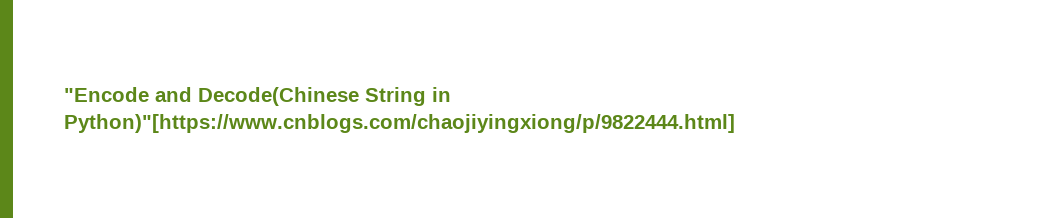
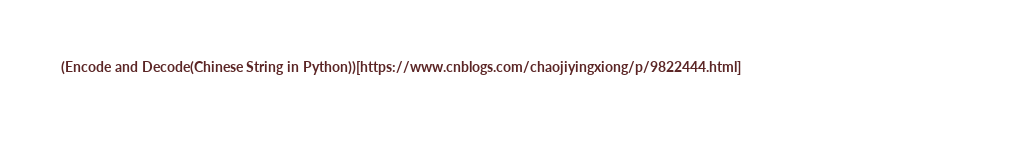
- "Encode and Decode(Chinese String in Python)"[https://www.cnblogs.com/chaojiyingxiong/p/9822444.html]
+ (Encode and Decode(Chinese String in Python))[https://www.cnblogs.com/chaojiyingxiong/p/9822444.html]

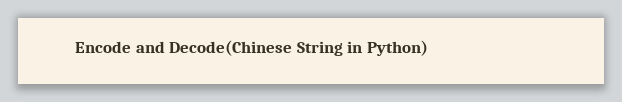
- (Encode and Decode(Chinese String in Python))[https://www.cnblogs.com/chaojiyingxiong/p/9822444.html]
+ Encode and Decode(Chinese String in Python)

